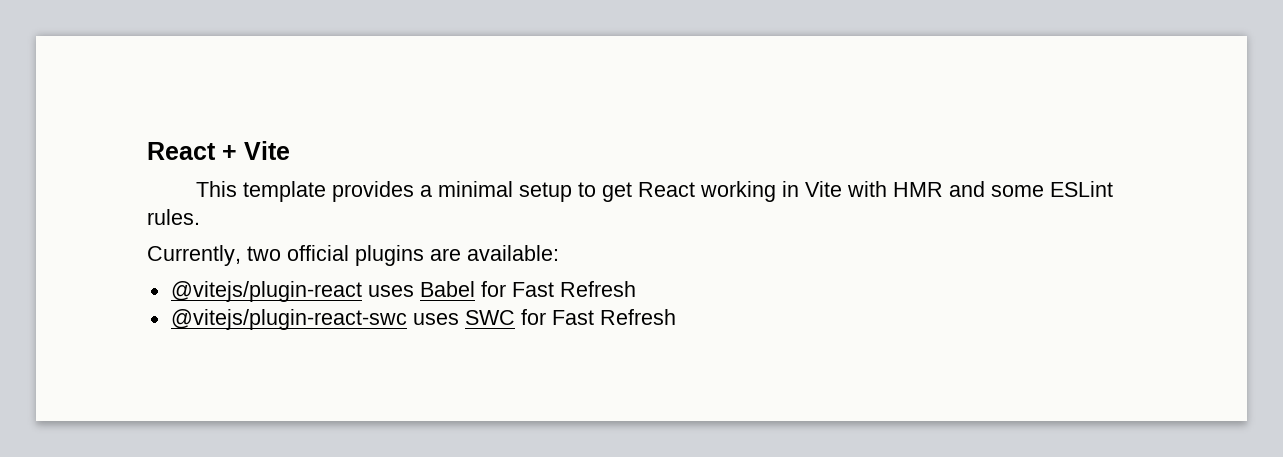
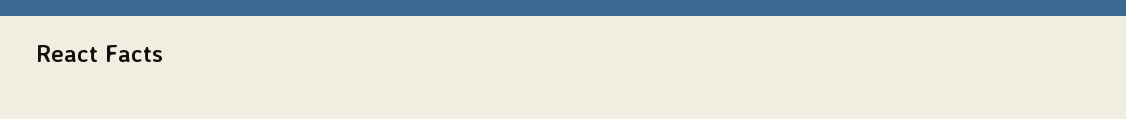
- React + Vite
- This template provides a minimal setup to get React working in Vite with HMR and some ESLint rules.
- Currently, two official plugins are available:
- @vitejs/plugin-react uses Babel for Fast Refresh
- @vitejs/plugin-react-swc uses SWC for Fast Refresh
+ React Facts

